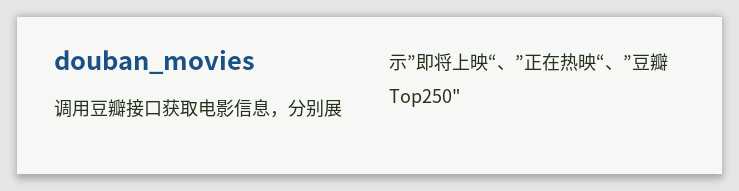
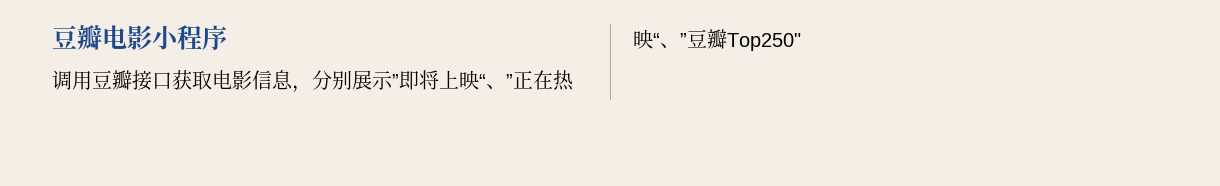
- douban_movies
+ 豆瓣电影小程序

